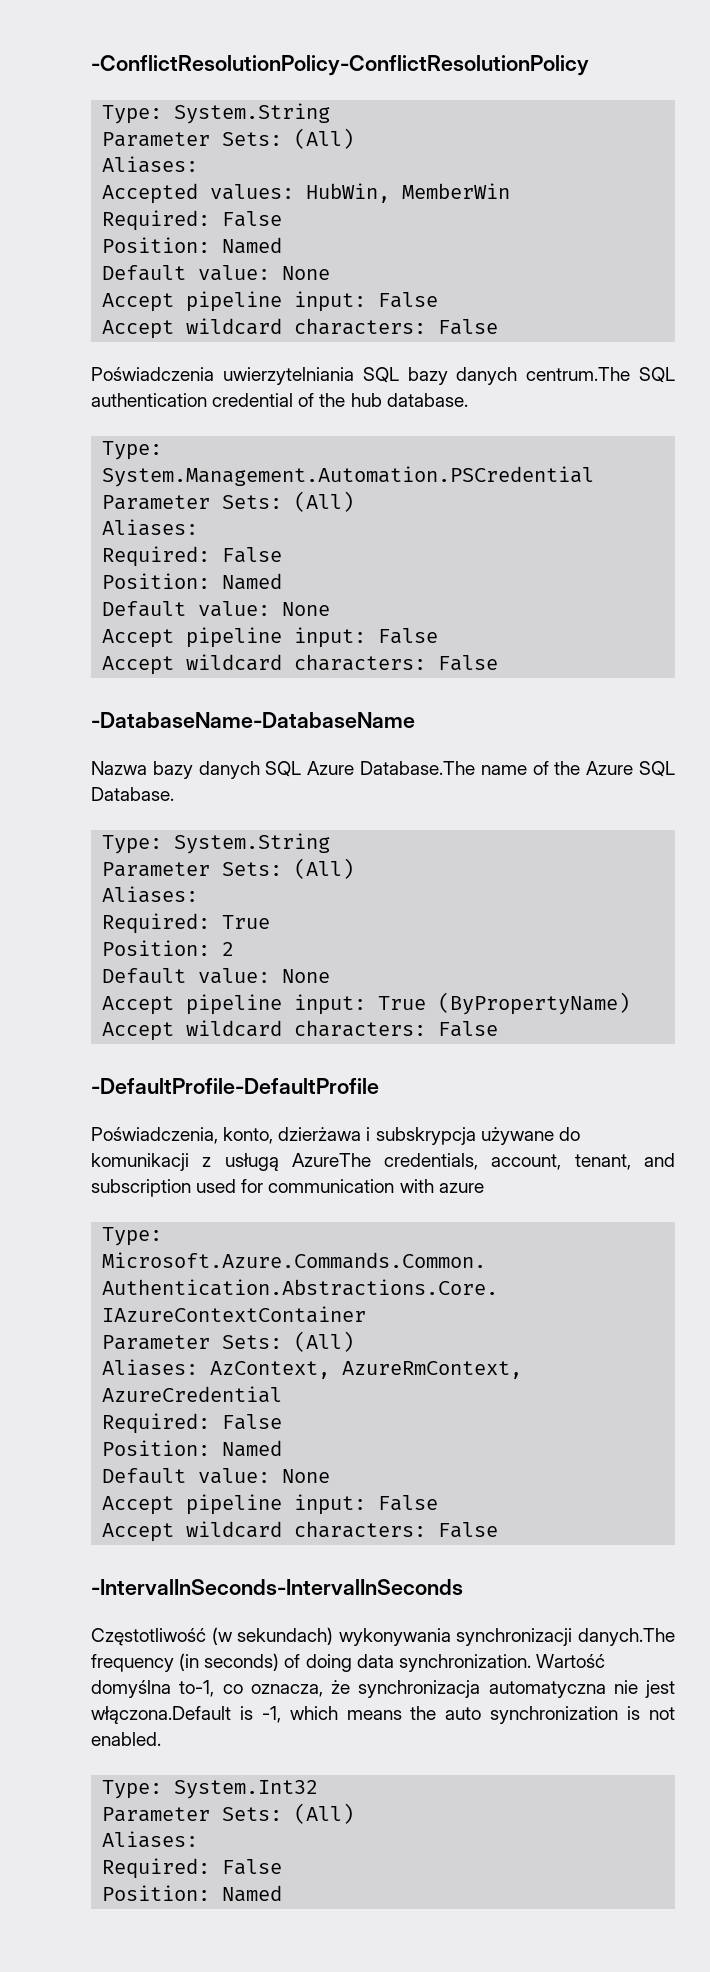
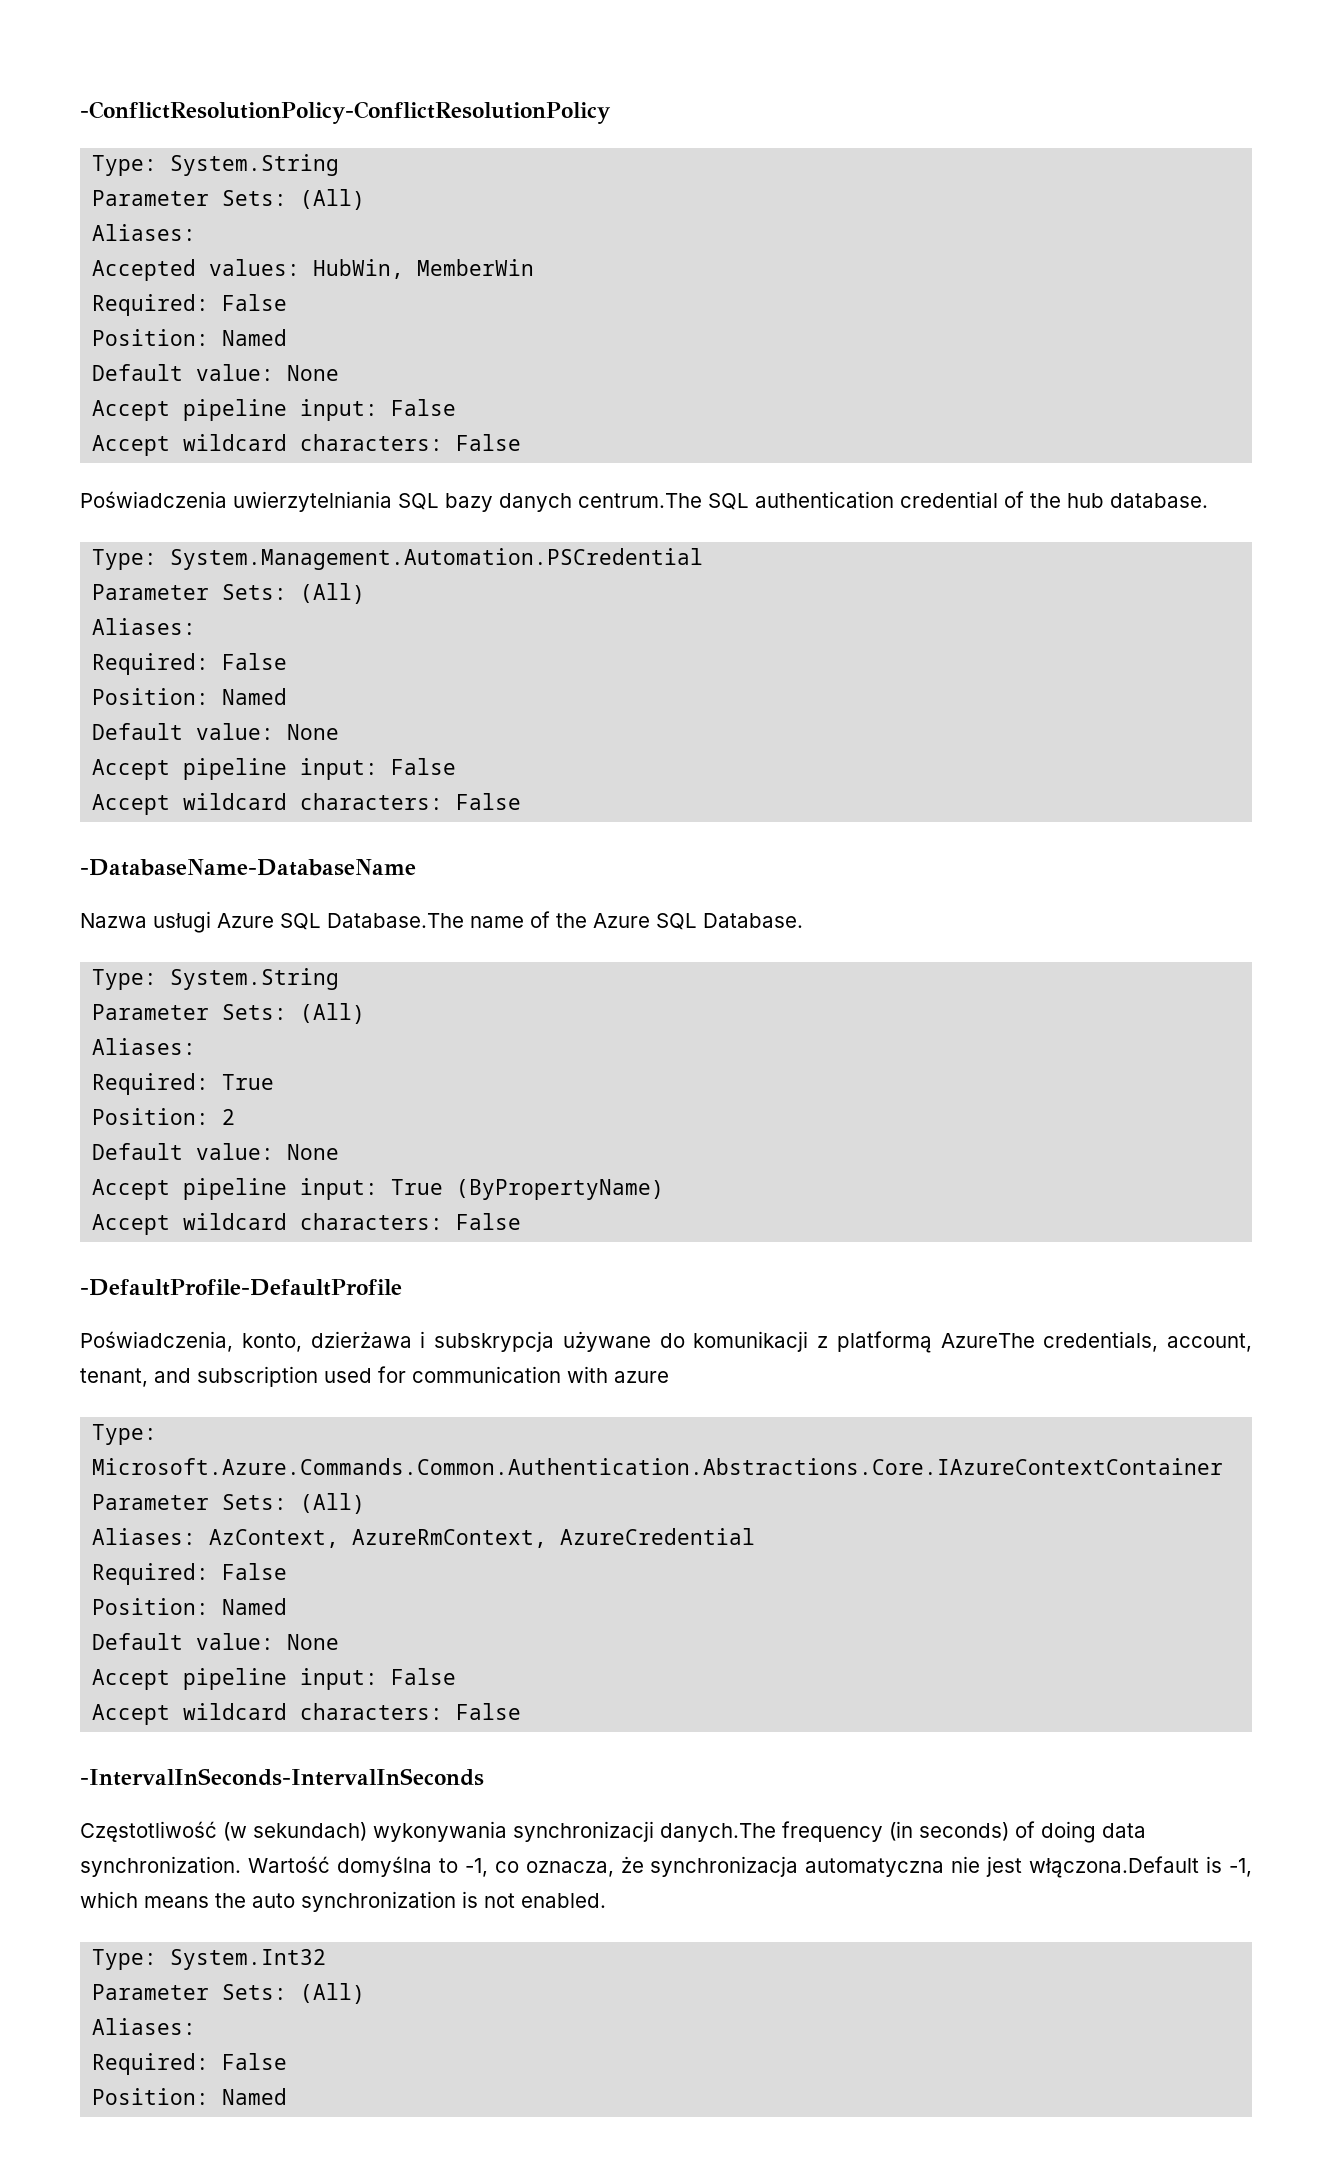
- Nazwa bazy danych SQL Azure Database.The name of the Azure SQL Database.
+ Nazwa usługi Azure SQL Database.The name of the Azure SQL Database.
- Poświadczenia, konto, dzierżawa i subskrypcja używane do komunikacji z usługą AzureThe credentials, account, tenant, and subscription used for communication with azure
+ Poświadczenia, konto, dzierżawa i subskrypcja używane do komunikacji z platformą AzureThe credentials, account, tenant, and subscription used for communication with azure
- Wartość domyślna to-1, co oznacza, że synchronizacja automatyczna nie jest włączona.Default is -1, which means the auto synchronization is not enabled.
+ Wartość domyślna to -1, co oznacza, że synchronizacja automatyczna nie jest włączona.Default is -1, which means the auto synchronization is not enabled.

